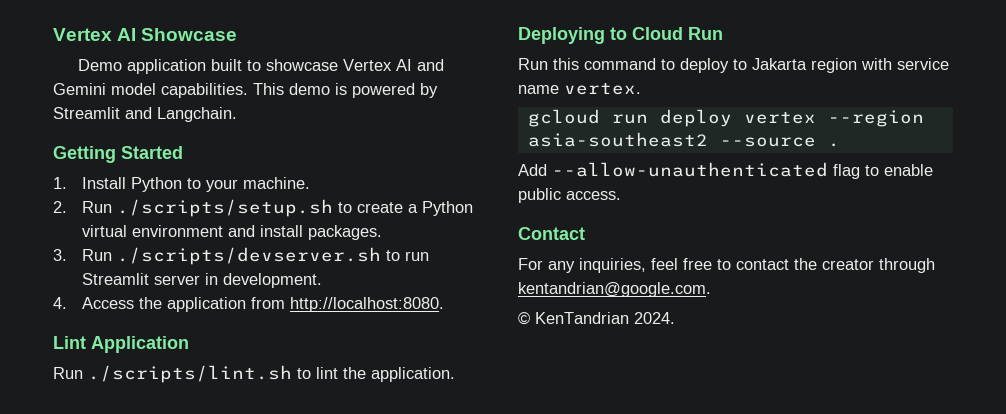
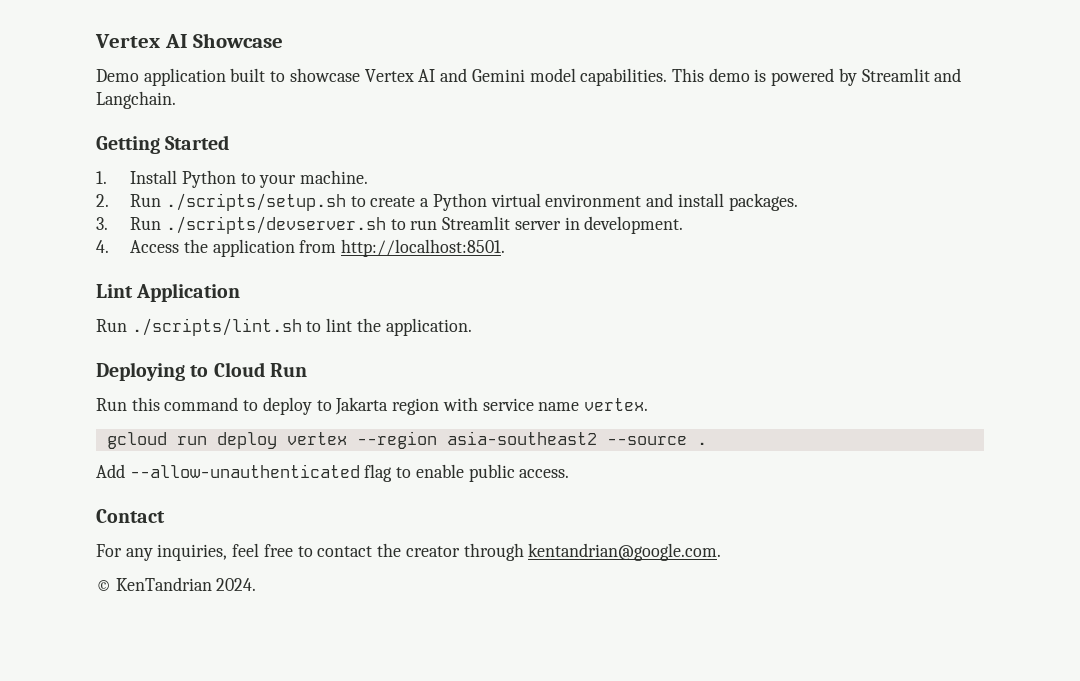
- 4. Access the application from http://localhost:8080.
+ 4. Access the application from http://localhost:8501.

